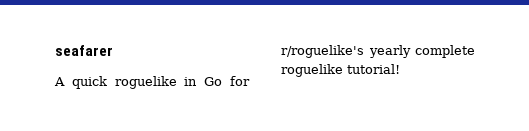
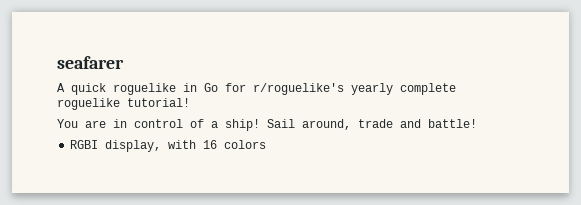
+ You are in control of a ship! Sail around, trade and battle!
+ RGBI display, with 16 colors

